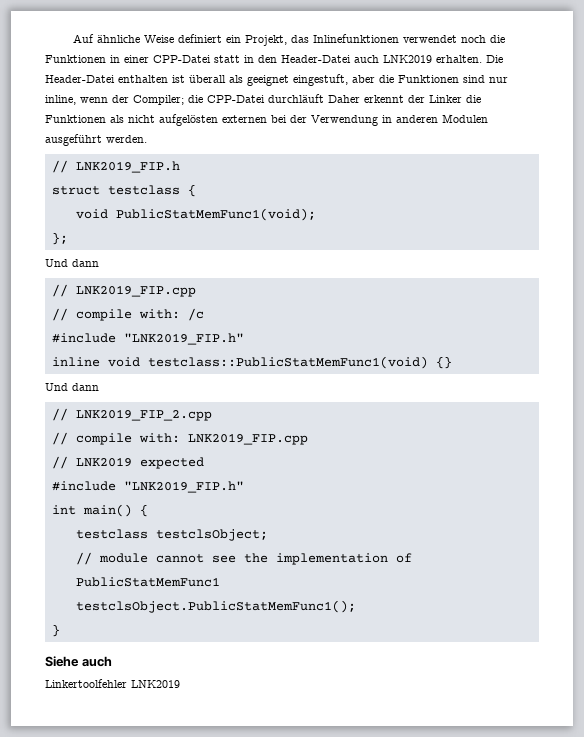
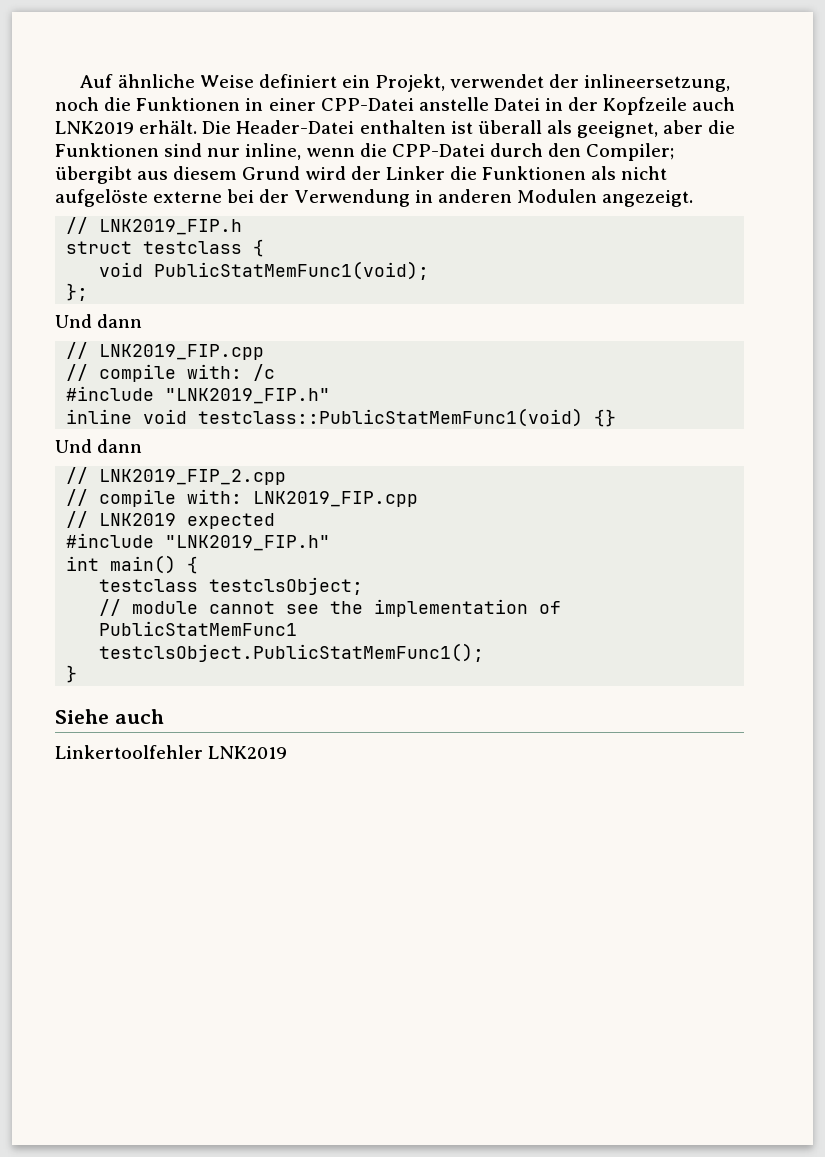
- Auf ähnliche Weise definiert ein Projekt, das Inlinefunktionen verwendet noch die Funktionen in einer CPP-Datei statt in den Header-Datei auch LNK2019 erhalten.
+ Auf ähnliche Weise definiert ein Projekt, verwendet der inlineersetzung, noch die Funktionen in einer CPP-Datei anstelle Datei in der Kopfzeile auch LNK2019 erhält.
- Die Header-Datei enthalten ist überall als geeignet eingestuft, aber die Funktionen sind nur inline, wenn der Compiler; die CPP-Datei durchläuft Daher erkennt der Linker die Funktionen als nicht aufgelösten externen bei der Verwendung in anderen Modulen ausgeführt werden.
+ Die Header-Datei enthalten ist überall als geeignet, aber die Funktionen sind nur inline, wenn die CPP-Datei durch den Compiler; übergibt aus diesem Grund wird der Linker die Funktionen als nicht aufgelöste externe bei der Verwendung in anderen Modulen angezeigt.

